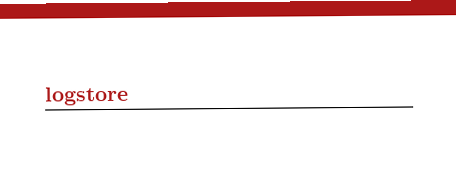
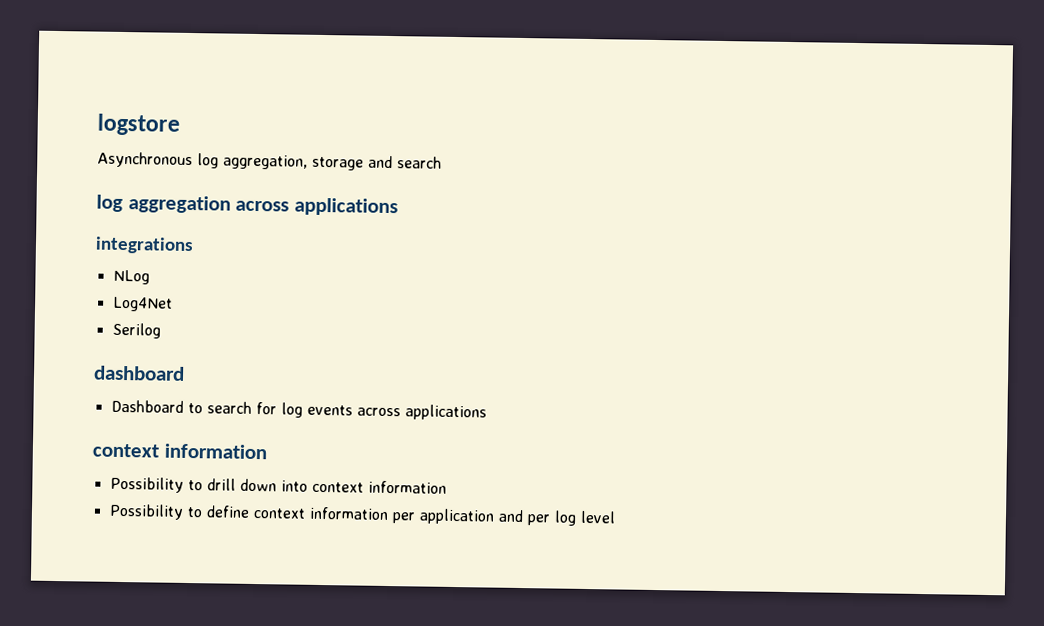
+ Asynchronous log aggregation, storage and search
+ log aggregation across applications
+ integrations
+ NLog
+ Log4Net
+ Serilog
+ dashboard
+ Dashboard to search for log events across applications
+ context information
+ Possibility to drill down into context information
+ Possibility to define context information per application and per log level

